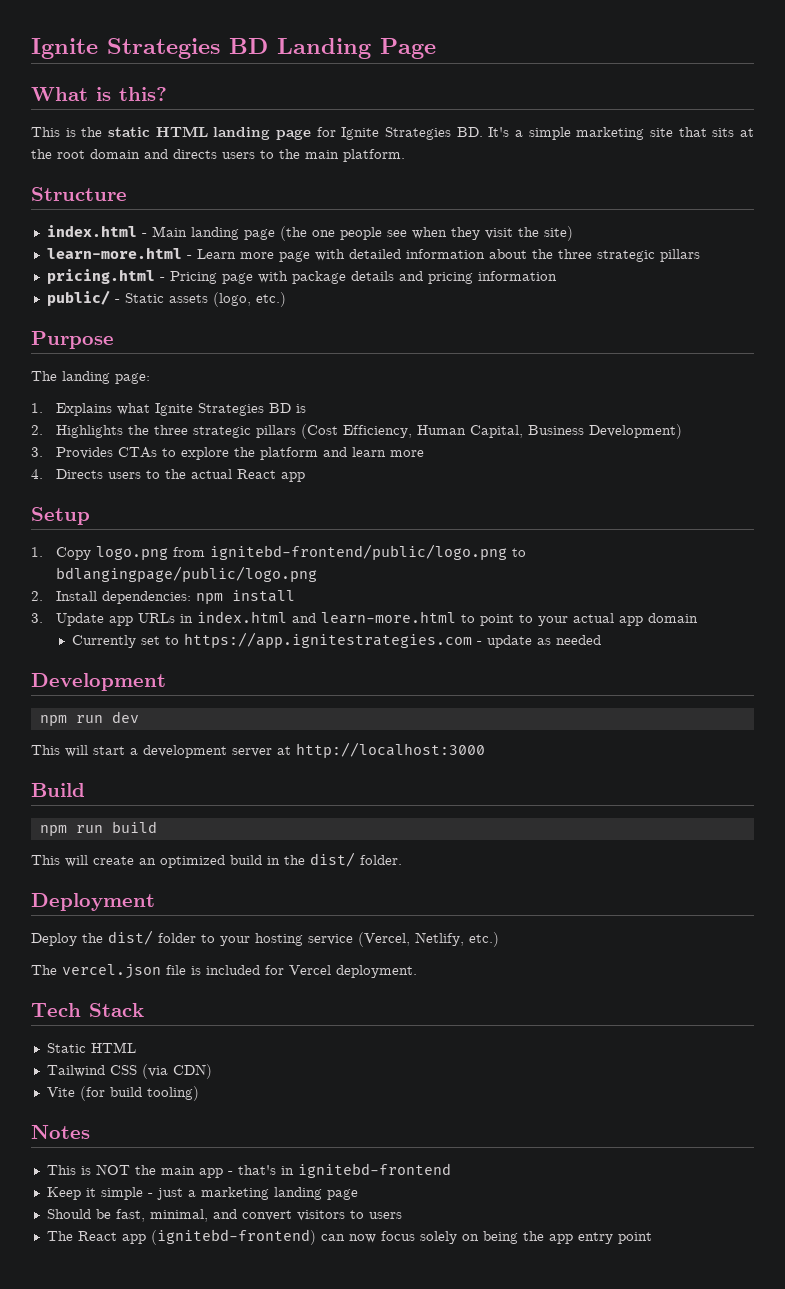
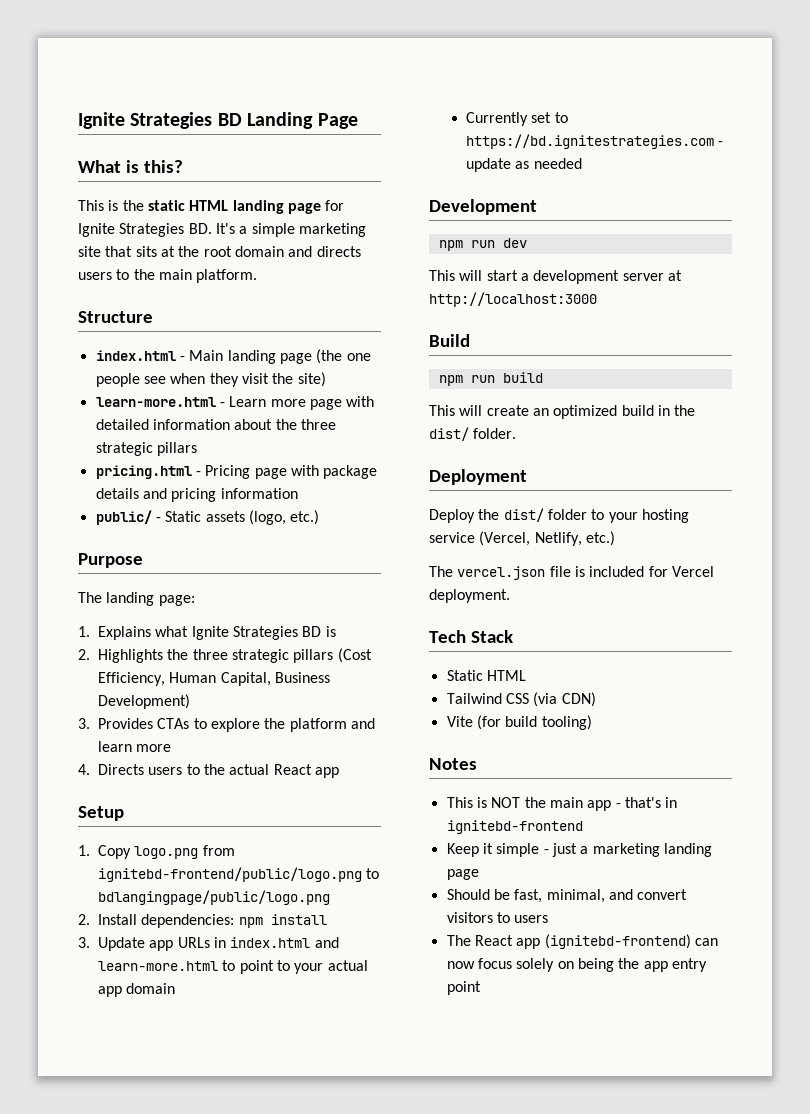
- Currently set to https://app.ignitestrategies.com - update as needed
+ Currently set to https://bd.ignitestrategies.com - update as needed

